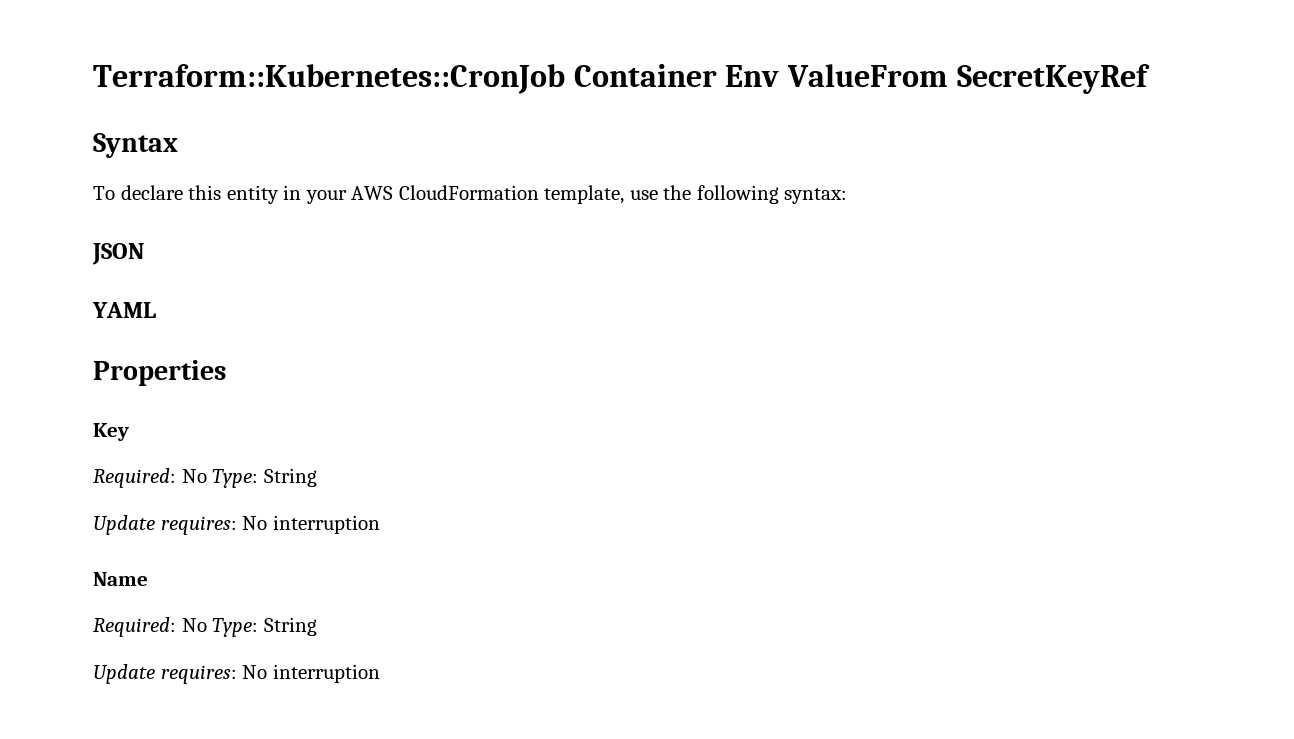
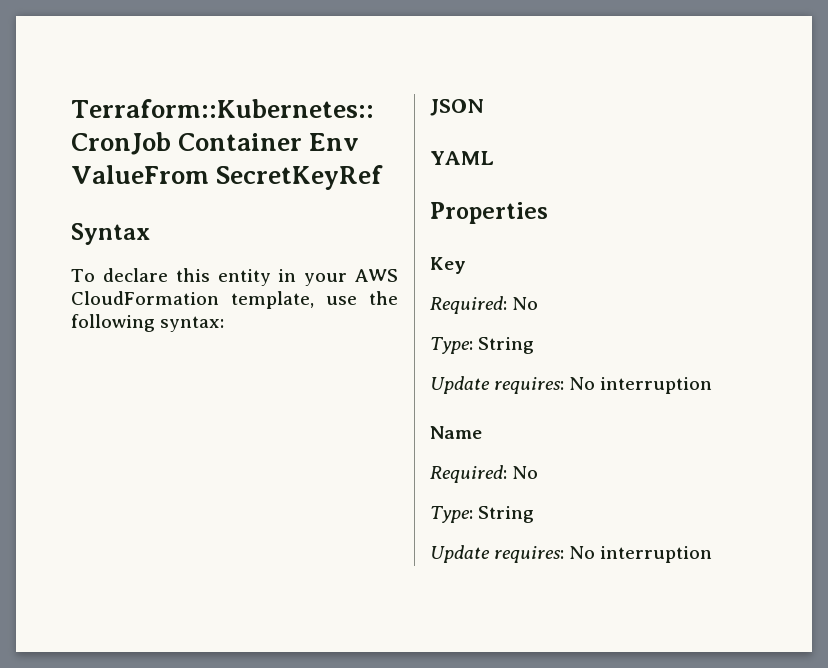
  Key
- Required: No Type: String
+ Required: No
+ Type: String
  Name
- Required: No Type: String
+ Required: No
+ Type: String

